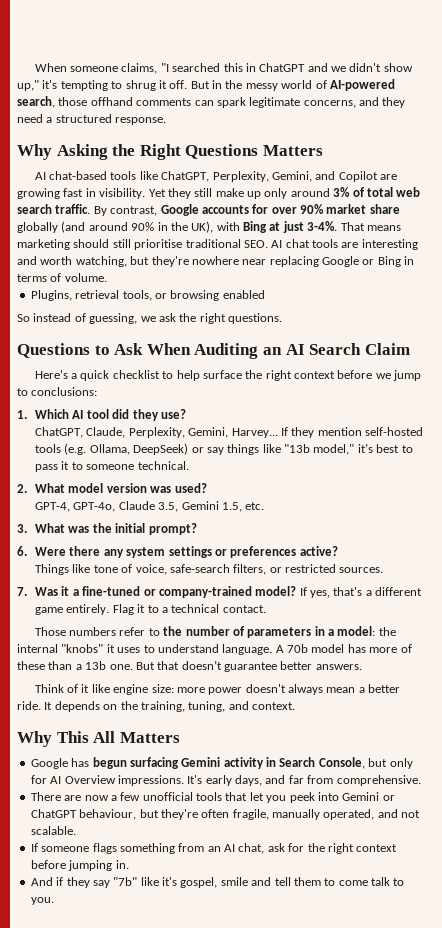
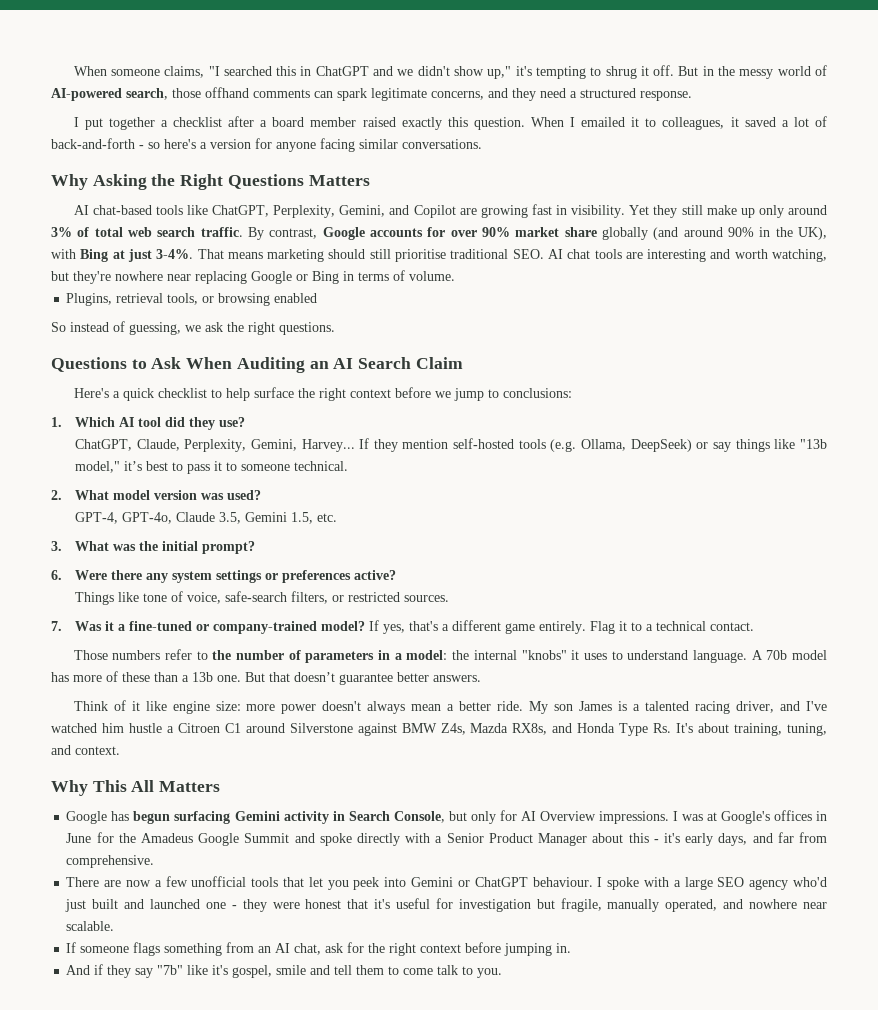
+ I put together a checklist after a board member raised exactly this question. When I emailed it to colleagues, it saved a lot of back-and-forth - so here's a version for anyone facing similar conversations.
- It depends on the training, tuning, and context.
+ My son James is a talented racing driver, and I've watched him hustle a Citroen C1 around Silverstone against BMW Z4s, Mazda RX8s, and Honda Type Rs. It's about training, tuning, and context.
- It's early days, and far from comprehensive.
+ I was at Google's offices in June for the Amadeus Google Summit and spoke directly with a Senior Product Manager about this - it's early days, and far from comprehensive.
- There are now a few unofficial tools that let you peek into Gemini or ChatGPT behaviour, but they're often fragile, manually operated, and not scalable.
+ There are now a few unofficial tools that let you peek into Gemini or ChatGPT behaviour. I spoke with a large SEO agency who'd just built and launched one - they were honest that it's useful for investigation but fragile, manually operated, and nowhere near scalable.

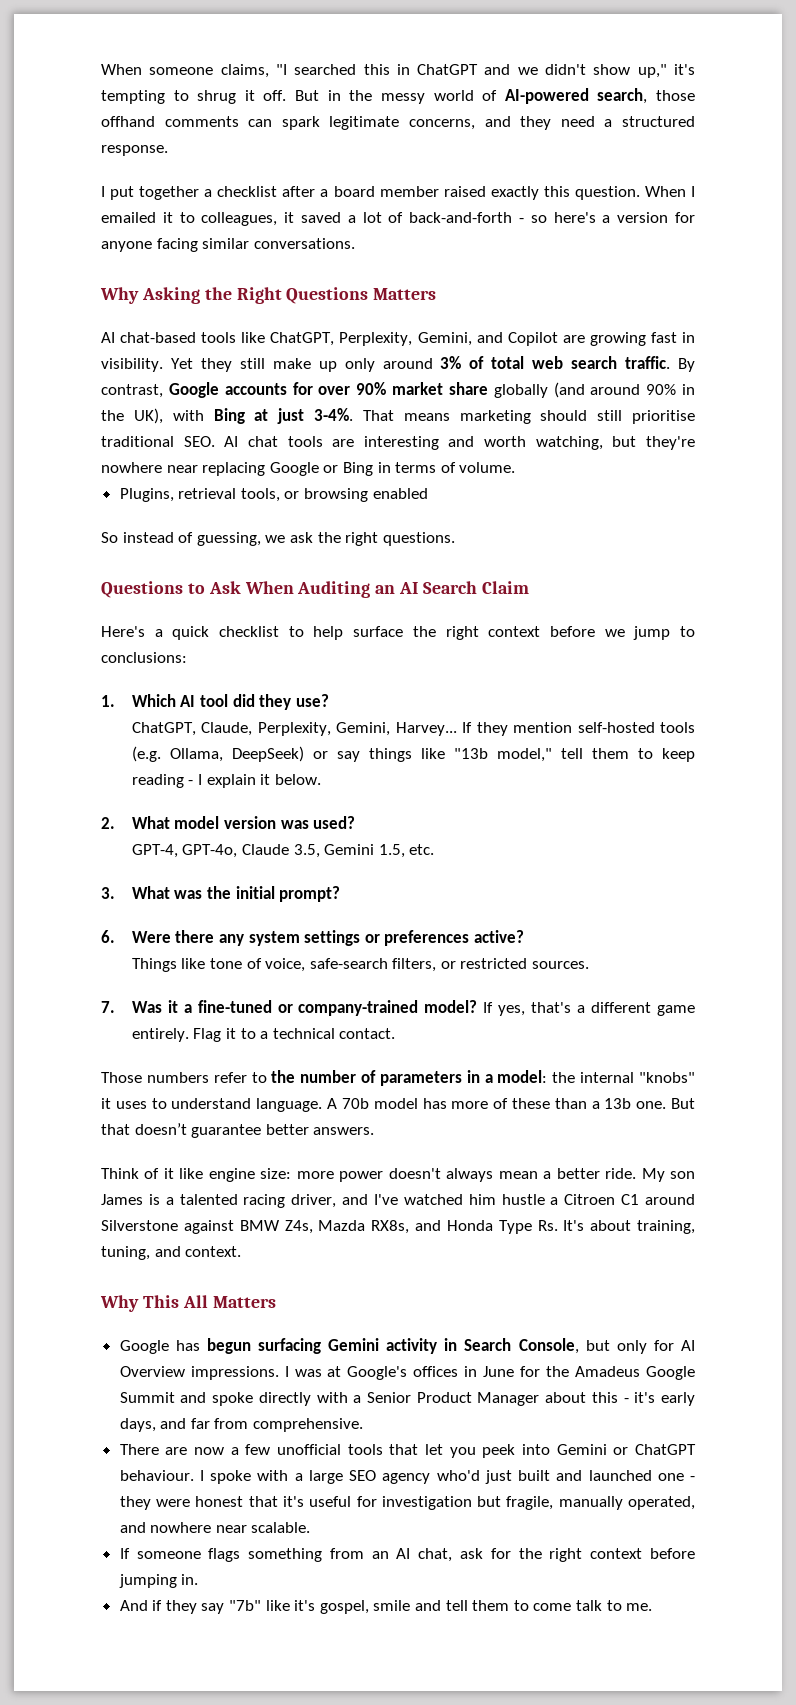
- If they mention self-hosted tools (e.g. Ollama, DeepSeek) or say things like "13b model," it’s best to pass it to someone technical.
+ If they mention self-hosted tools (e.g. Ollama, DeepSeek) or say things like "13b model," tell them to keep reading - I explain it below.
- And if they say "7b" like it's gospel, smile and tell them to come talk to you.
+ And if they say "7b" like it's gospel, smile and tell them to come talk to me.

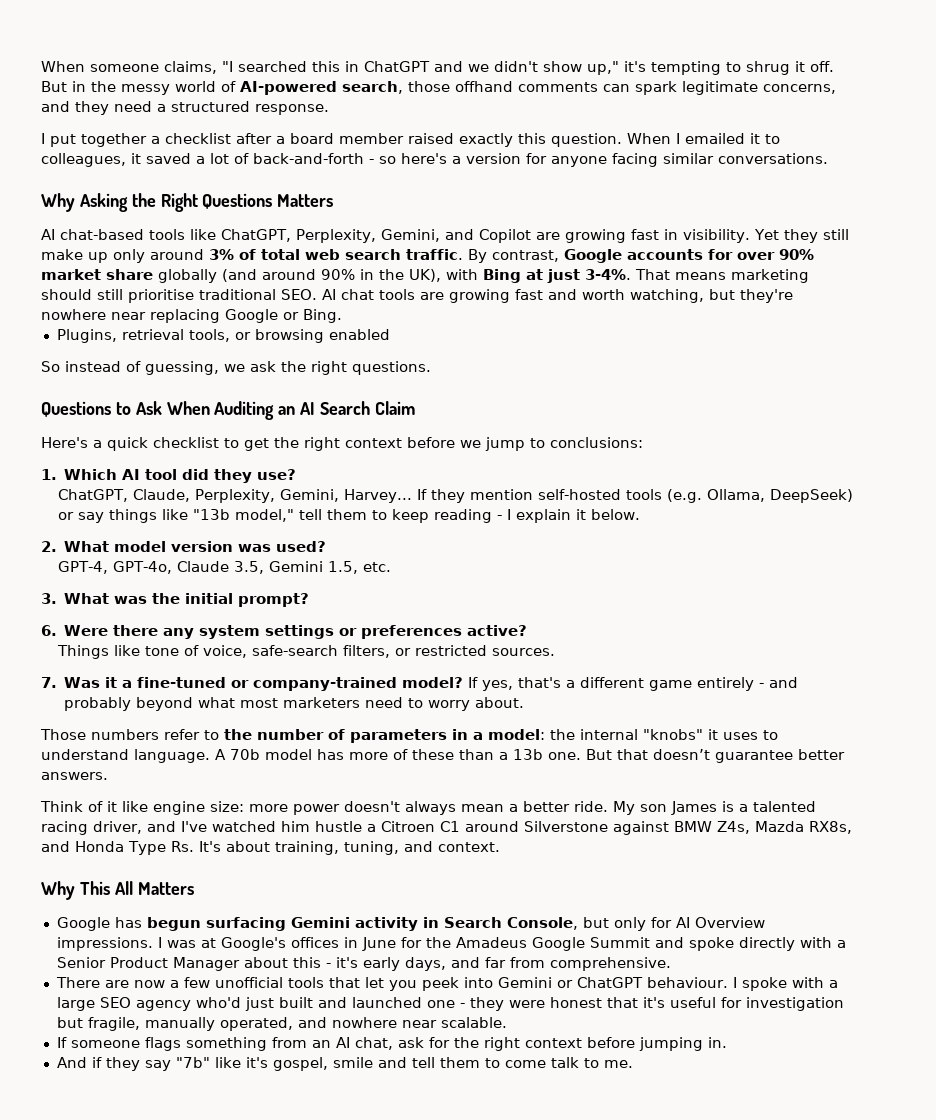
- That means marketing should still prioritise traditional SEO. AI chat tools are interesting and worth watching, but they're nowhere near replacing Google or Bing in terms of volume.
+ That means marketing should still prioritise traditional SEO. AI chat tools are growing fast and worth watching, but they're nowhere near replacing Google or Bing.
- Here's a quick checklist to help surface the right context before we jump to conclusions:
+ Here's a quick checklist to get the right context before we jump to conclusions:
- If yes, that's a different game entirely. Flag it to a technical contact.
+ If yes, that's a different game entirely - and probably beyond what most marketers need to worry about.

